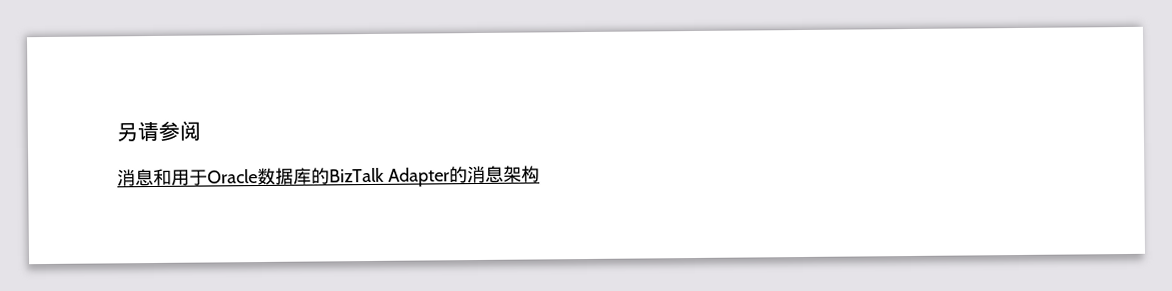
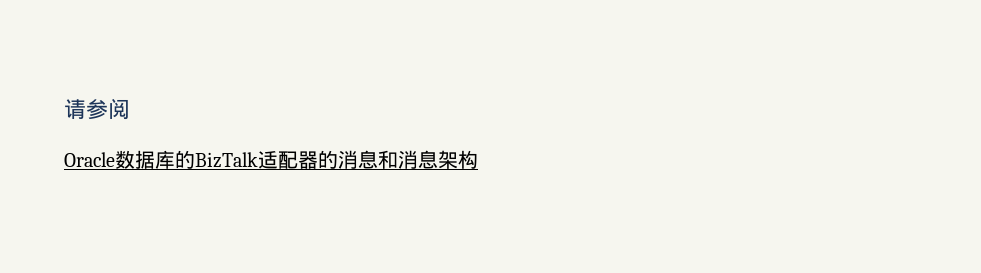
- 另请参阅
+ 请参阅
- 消息和用于Oracle数据库的BizTalk Adapter的消息架构
+ Oracle数据库的BizTalk适配器的消息和消息架构

